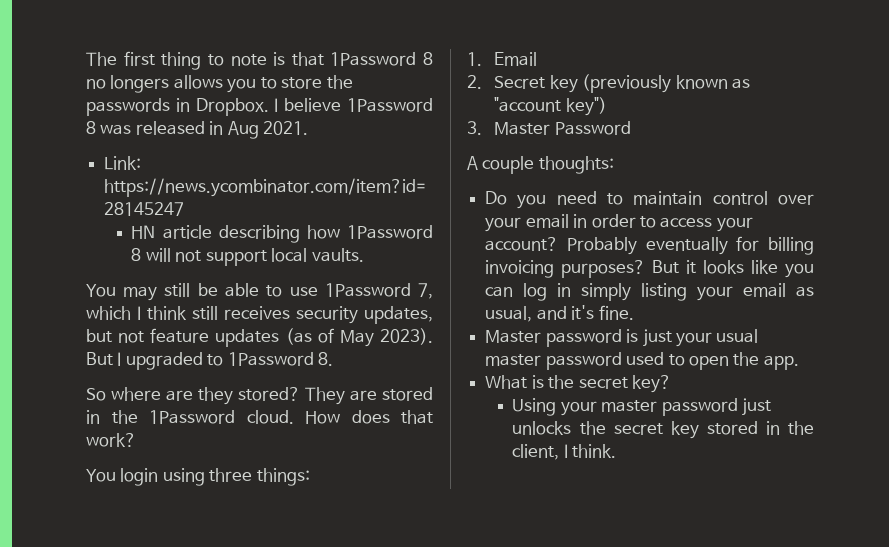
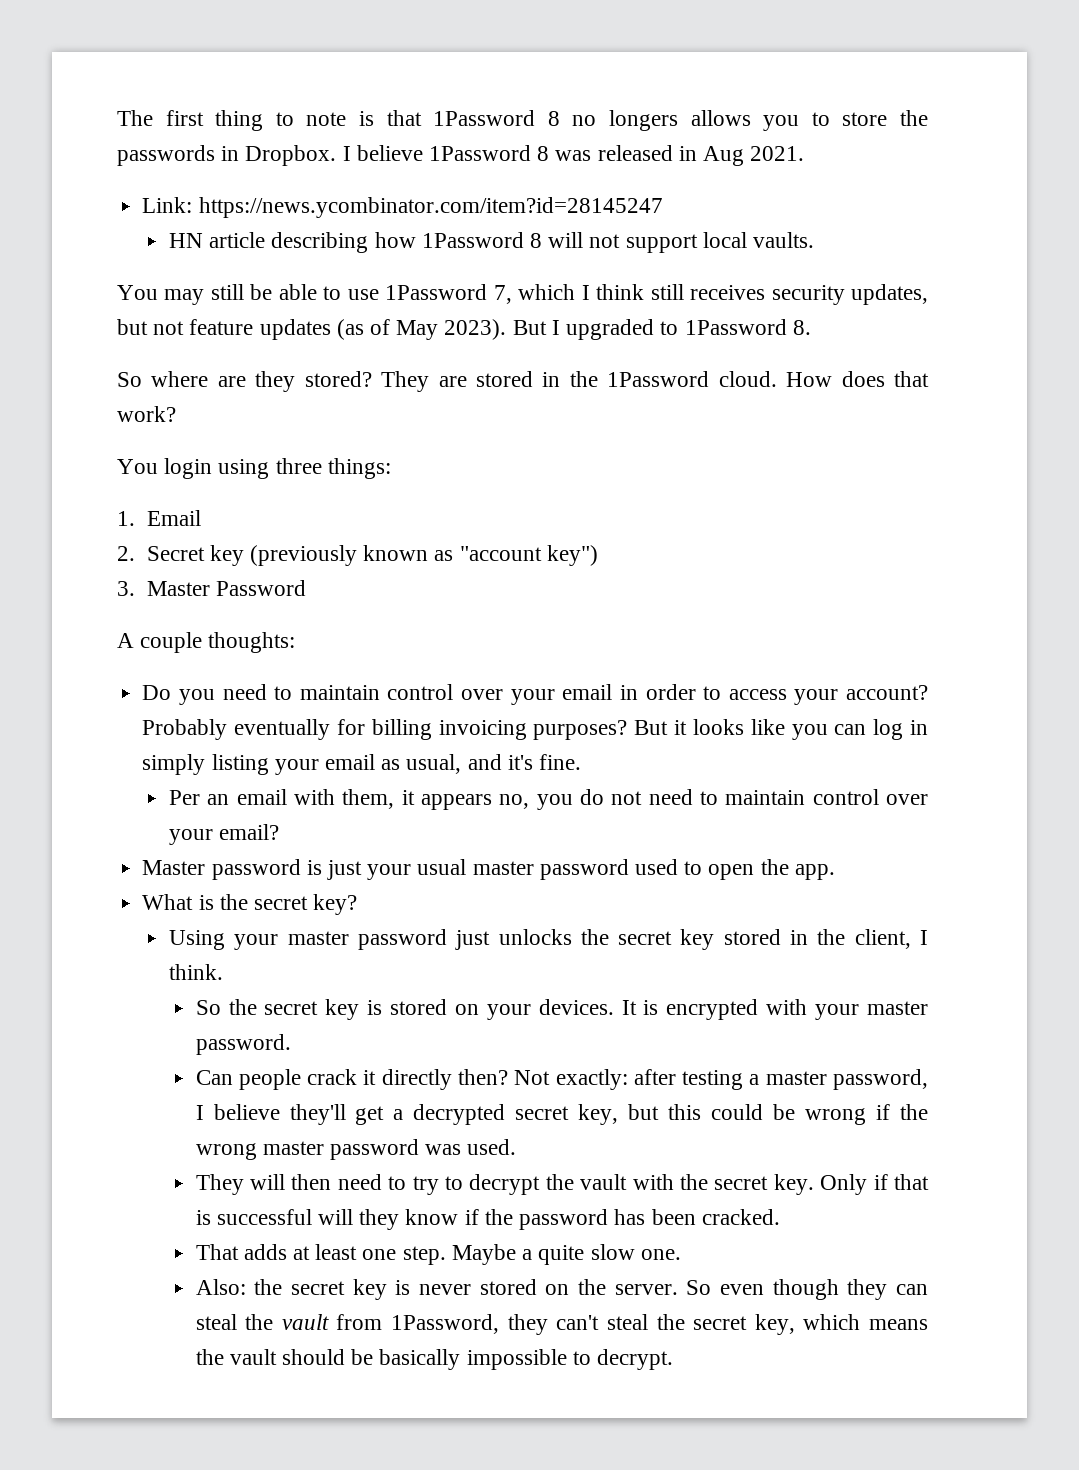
+ Per an email with them, it appears no, you do not need to maintain control over your email?
+ So the secret key is stored on your devices. It is encrypted with your master password.
+ Can people crack it directly then? Not exactly: after testing a master password, I believe they'll get a decrypted secret key, but this could be wrong if the wrong master password was used.
+ They will then need to try to decrypt the vault with the secret key. Only if that is successful will they know if the password has been cracked.
+ That adds at least one step. Maybe a quite slow one.
+ Also: the secret key is never stored on the server. So even though they can steal the vault from 1Password, they can't steal the secret key, which means the vault should be basically impossible to decrypt.

